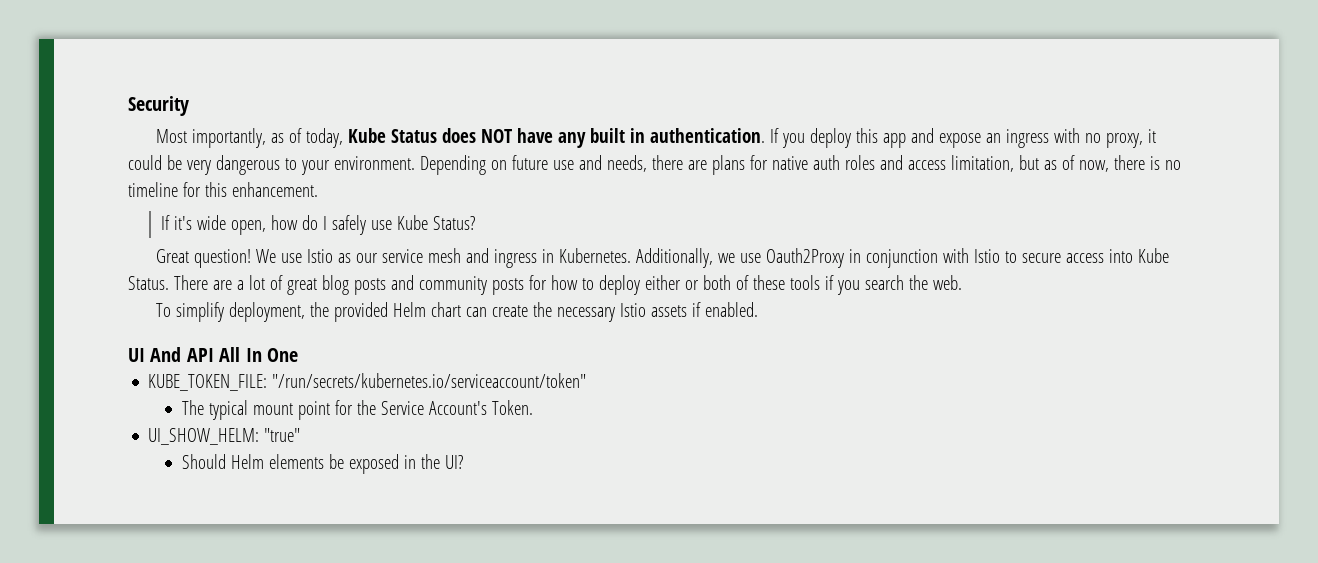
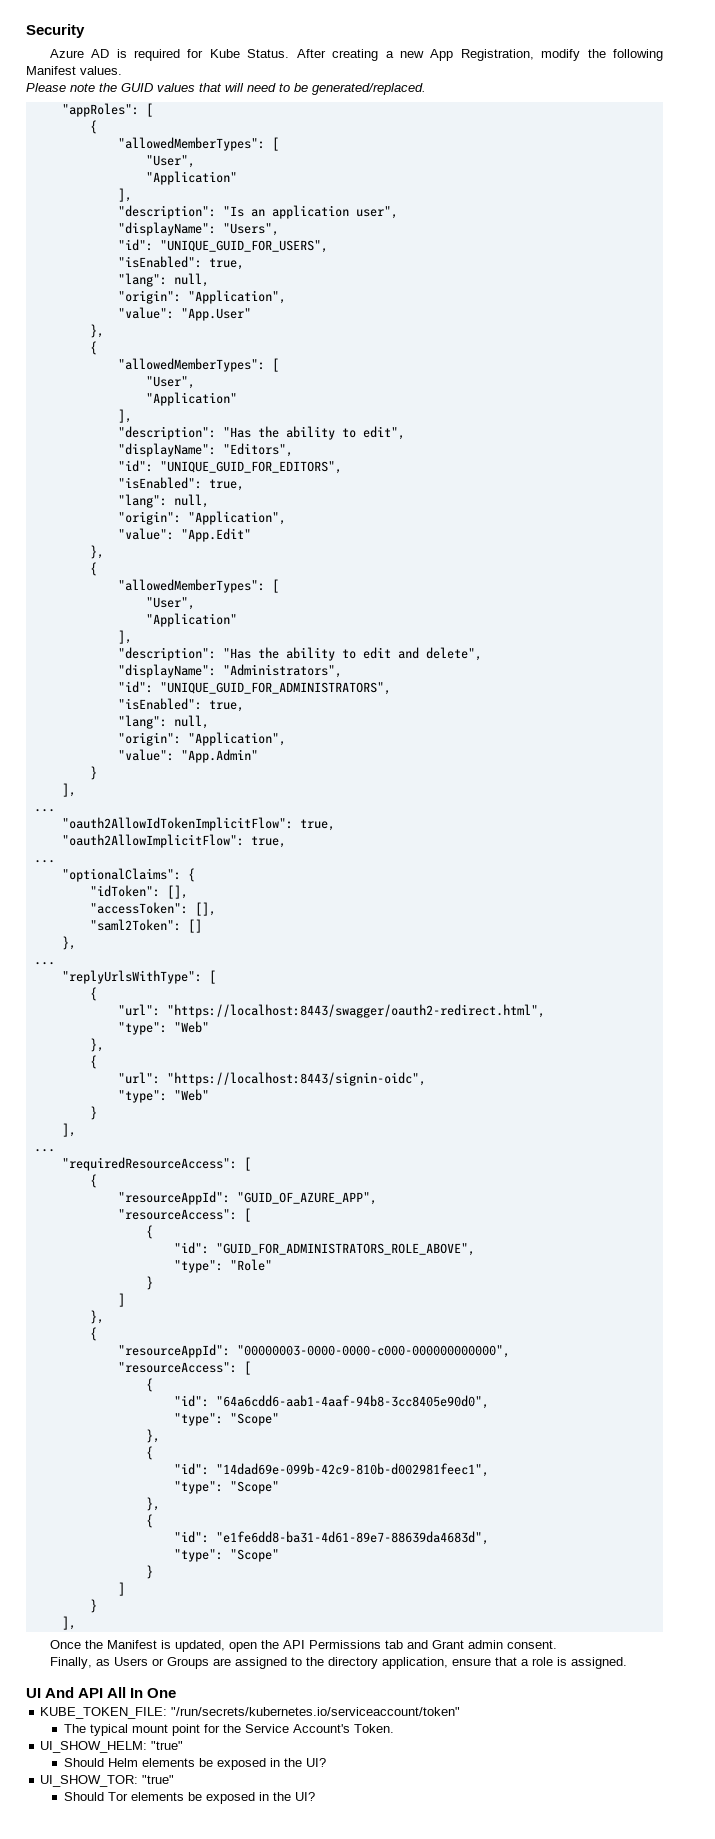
- Most importantly, as of today, Kube Status does NOT have any built in authentication. If you deploy this app and expose an ingress with no proxy, it could be very dangerous to your environment. Depending on future use and needs, there are plans for native auth roles and access limitation, but as of now, there is no timeline for this enhancement.
- If it's wide open, how do I safely use Kube Status?
- Great question! We use Istio as our service mesh and ingress in Kubernetes. Additionally, we use Oauth2Proxy in conjunction with Istio to secure access into Kube Status. There are a lot of great blog posts and community posts for how to deploy either or both of these tools if you search the web.
- To simplify deployment, the provided Helm chart can create the necessary Istio assets if enabled.
+ Azure AD is required for Kube Status. After creating a new App Registration, modify the following Manifest values.
+ Please note the GUID values that will need to be generated/replaced.
+ "appRoles": [
+ {
+ "allowedMemberTypes": [
+ "User",
+ "Application"
+ ],
+ "description": "Is an application user",
+ "displayName": "Users",
+ "id": "UNIQUE_GUID_FOR_USERS",
+ "isEnabled": true,
+ "lang": null,
+ "origin": "Application",
+ "value": "App.User"
+ },
+ {
+ "allowedMemberTypes": [
+ "User",
+ "Application"
+ ],
+ "description": "Has the ability to edit",
+ "displayName": "Editors",
+ "id": "UNIQUE_GUID_FOR_EDITORS",
+ "isEnabled": true,
+ "lang": null,
+ "origin": "Application",
+ "value": "App.Edit"
+ },
+ {
+ "allowedMemberTypes": [
+ "User",
+ "Application"
+ ],
+ "description": "Has the ability to edit and delete",
+ "displayName": "Administrators",
+ "id": "UNIQUE_GUID_FOR_ADMINISTRATORS",
+ "isEnabled": true,
+ "lang": null,
+ "origin": "Application",
+ "value": "App.Admin"
+ }
+ ],
+ ...
+ "oauth2AllowIdTokenImplicitFlow": true,
+ "oauth2AllowImplicitFlow": true,
+ ...
+ "optionalClaims": {
+ "idToken": [],
+ "accessToken": [],
+ "saml2Token": []
+ },
+ ...
+ "replyUrlsWithType": [
+ {
+ "url": "https://localhost:8443/swagger/oauth2-redirect.html",
+ "type": "Web"
+ },
+ {
+ "url": "https://localhost:8443/signin-oidc",
+ "type": "Web"
+ }
+ ],
+ ...
+ "requiredResourceAccess": [
+ {
+ "resourceAppId": "GUID_OF_AZURE_APP",
+ "resourceAccess": [
+ {
+ "id": "GUID_FOR_ADMINISTRATORS_ROLE_ABOVE",
+ "type": "Role"
+ }
+ ]
+ },
+ {
+ "resourceAppId": "00000003-0000-0000-c000-000000000000",
+ "resourceAccess": [
+ {
+ "id": "64a6cdd6-aab1-4aaf-94b8-3cc8405e90d0",
+ "type": "Scope"
+ },
+ {
+ "id": "14dad69e-099b-42c9-810b-d002981feec1",
+ "type": "Scope"
+ },
+ {
+ "id": "e1fe6dd8-ba31-4d61-89e7-88639da4683d",
+ "type": "Scope"
+ }
+ ]
+ }
+ ],
+ Once the Manifest is updated, open the API Permissions tab and Grant admin consent.
+ Finally, as Users or Groups are assigned to the directory application, ensure that a role is assigned.
+ UI_SHOW_TOR: "true"
+ Should Tor elements be exposed in the UI?

